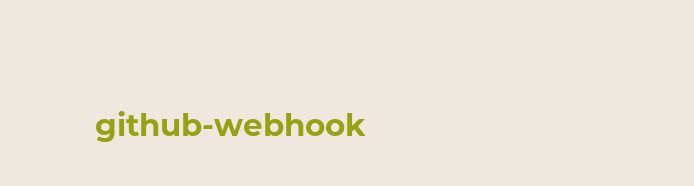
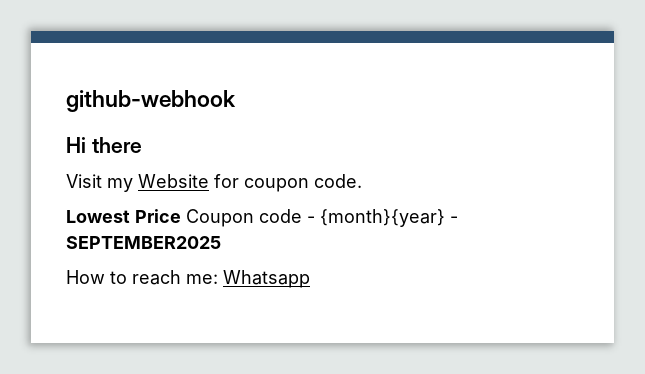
+ Hi there
+ Visit my Website for coupon code.
+ Lowest Price Coupon code - {month}{year} - SEPTEMBER2025
+ How to reach me: Whatsapp

